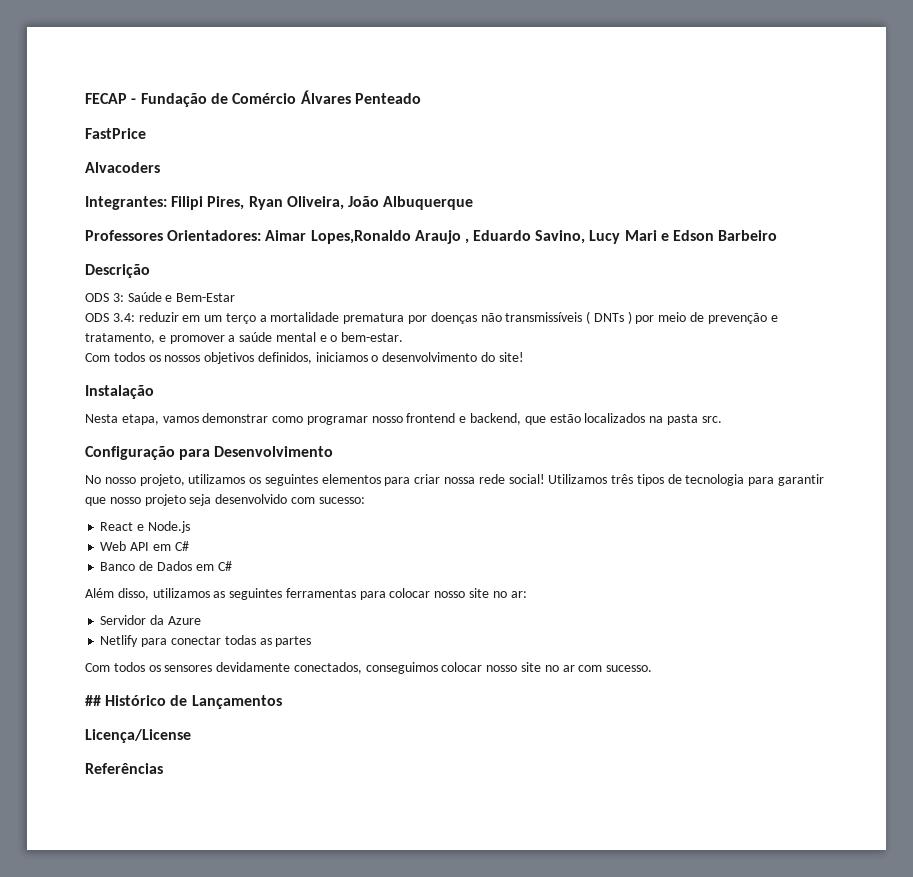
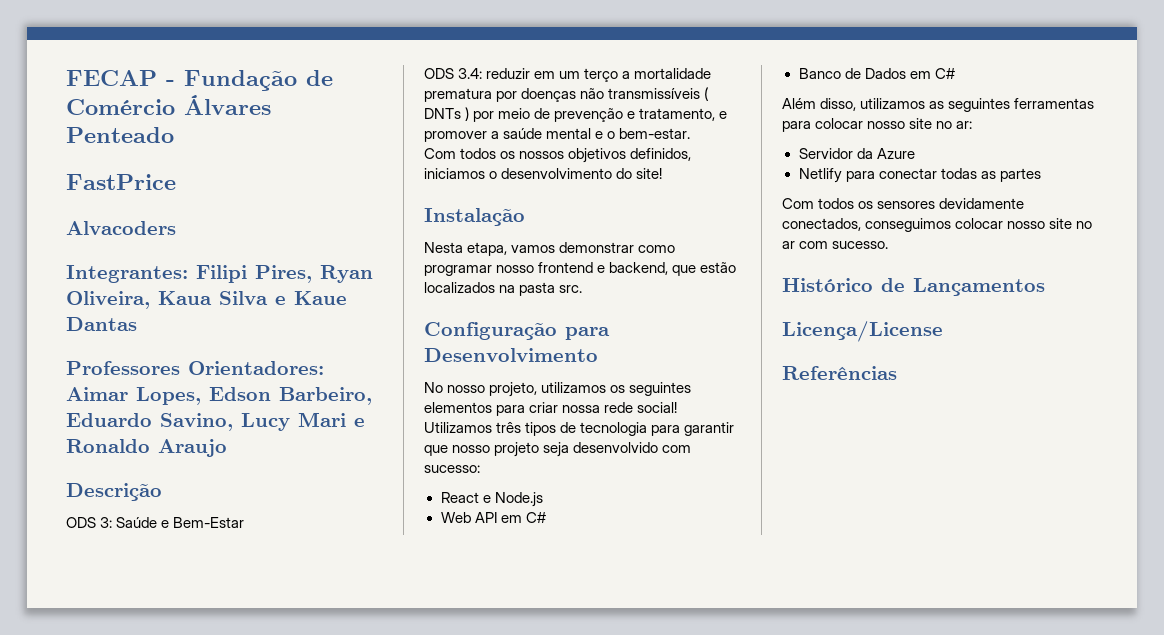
- Integrantes: Filipi Pires, Ryan Oliveira, João Albuquerque
+ Integrantes: Filipi Pires, Ryan Oliveira, Kaua Silva e Kaue Dantas
- Professores Orientadores: Aimar Lopes,Ronaldo Araujo , Eduardo Savino, Lucy Mari e Edson Barbeiro
+ Professores Orientadores: Aimar Lopes, Edson Barbeiro, Eduardo Savino, Lucy Mari e Ronaldo Araujo
- ## Histórico de Lançamentos
+ Histórico de Lançamentos

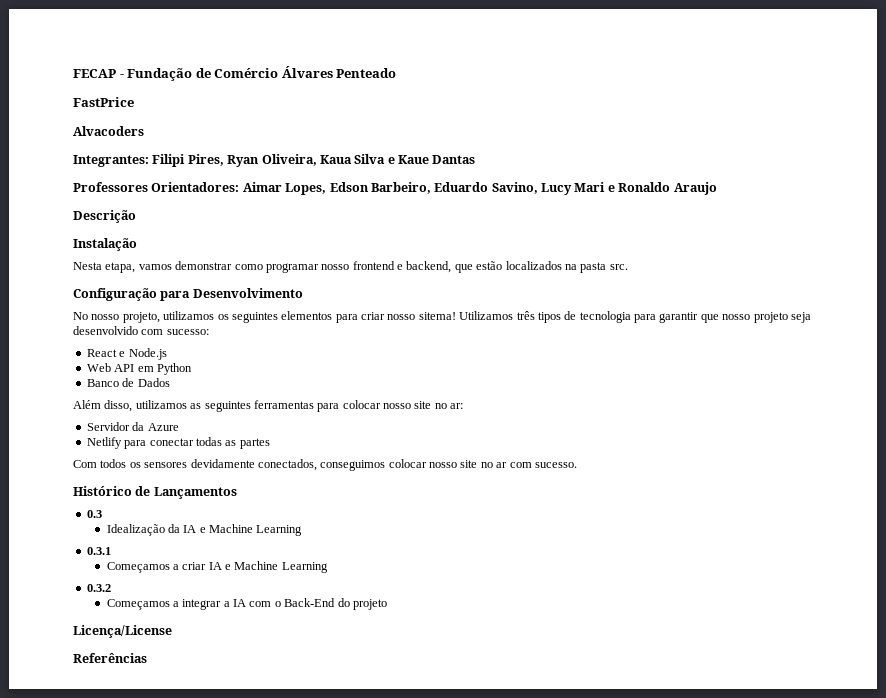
- ODS 3: Saúde e Bem-Estar
- ODS 3.4: reduzir em um terço a mortalidade prematura por doenças não transmissíveis ( DNTs ) por meio de prevenção e tratamento, e promover a saúde mental e o bem-estar.
- Com todos os nossos objetivos definidos, iniciamos o desenvolvimento do site!
- No nosso projeto, utilizamos os seguintes elementos para criar nossa rede social!
+ No nosso projeto, utilizamos os seguintes elementos para criar nosso sitema!
- Web API em C#
+ Web API em Python
- Banco de Dados em C#
+ Banco de Dados
+ 0.3
+ Idealização da IA e Machine Learning
+ 0.3.1
+ Começamos a criar IA e Machine Learning
+ 0.3.2
+ Começamos a integrar a IA com o Back-End do projeto

